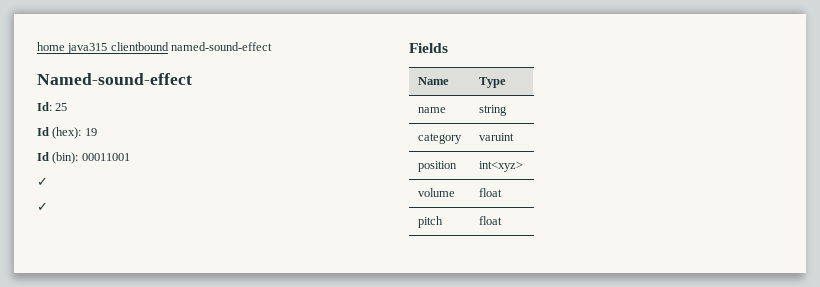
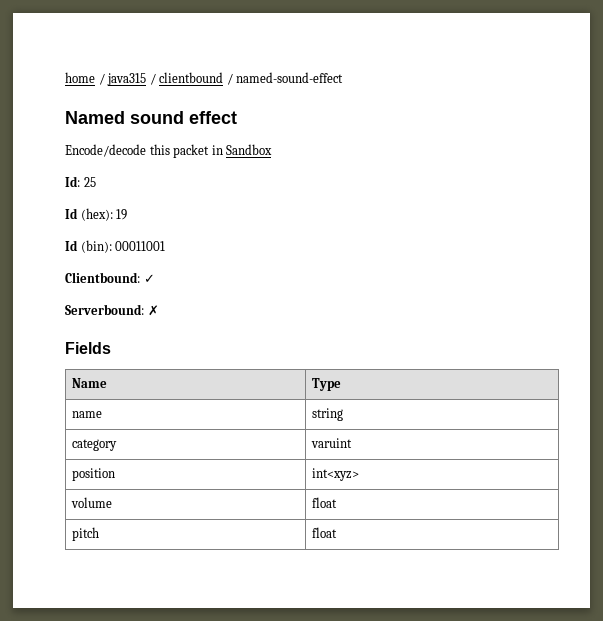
- home java315 clientbound named-sound-effect
- Named-sound-effect
+ home / java315 / clientbound / named-sound-effect
+ Named sound effect
+ Encode/decode this packet in Sandbox
  Id (bin): 00011001
- ✓
- ✓
+ Clientbound: ✓
+ Serverbound: ✗

